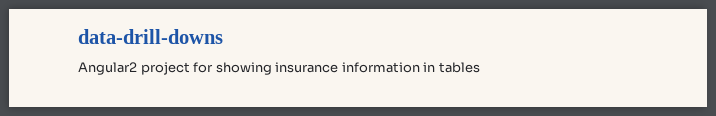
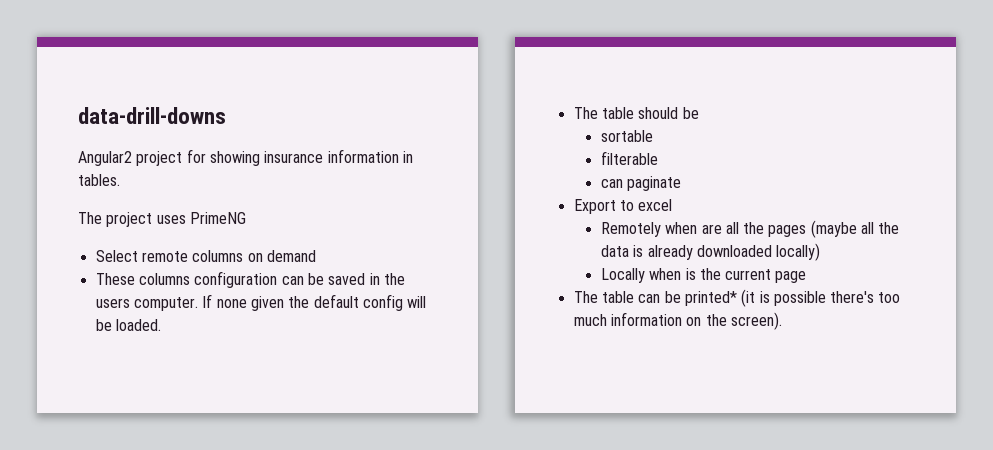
- Angular2 project for showing insurance information in tables
+ Angular2 project for showing insurance information in tables.
+ The project uses PrimeNG
+ Select remote columns on demand
+ These columns configuration can be saved in the users computer. If none given the default config will be loaded.
+ The table should be
+ sortable
+ filterable
+ can paginate
+ Export to excel
+ Remotely when are all the pages (maybe all the data is already downloaded locally)
+ Locally when is the current page
+ The table can be printed* (it is possible there's too much information on the screen).

